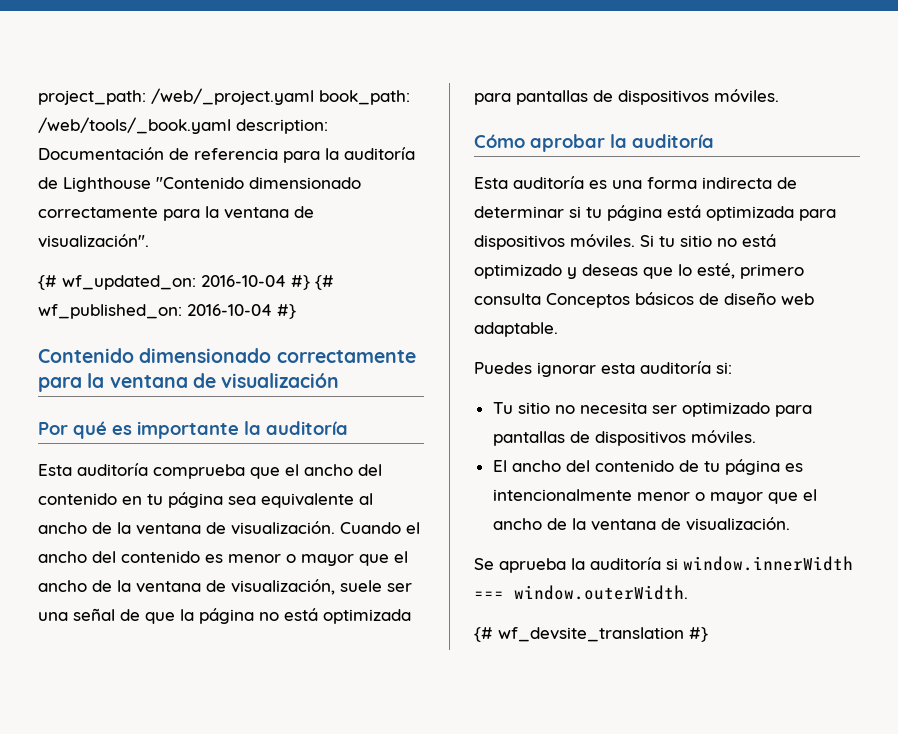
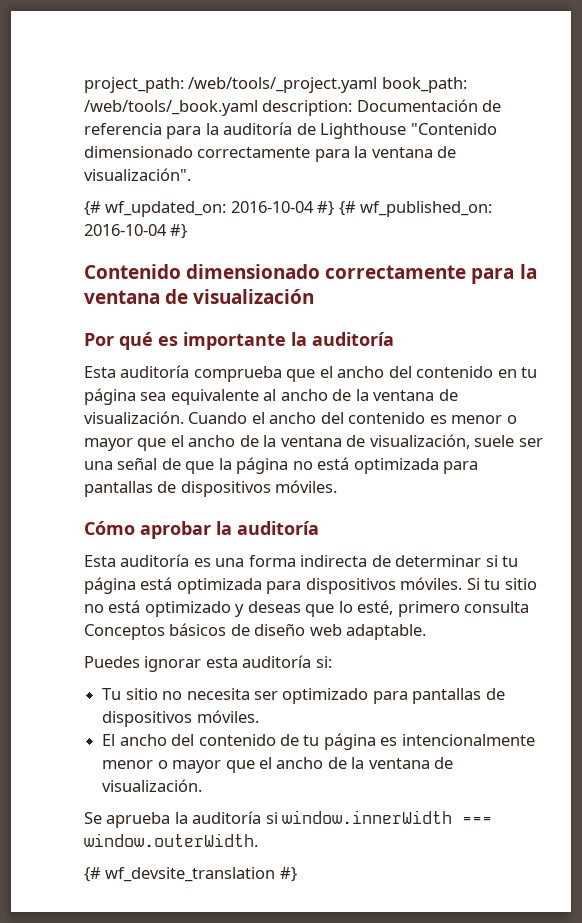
- project_path: /web/_project.yaml book_path: /web/tools/_book.yaml description: Documentación de referencia para la auditoría de Lighthouse "Contenido dimensionado correctamente para la ventana de visualización".
+ project_path: /web/tools/_project.yaml book_path: /web/tools/_book.yaml description: Documentación de referencia para la auditoría de Lighthouse "Contenido dimensionado correctamente para la ventana de visualización".

